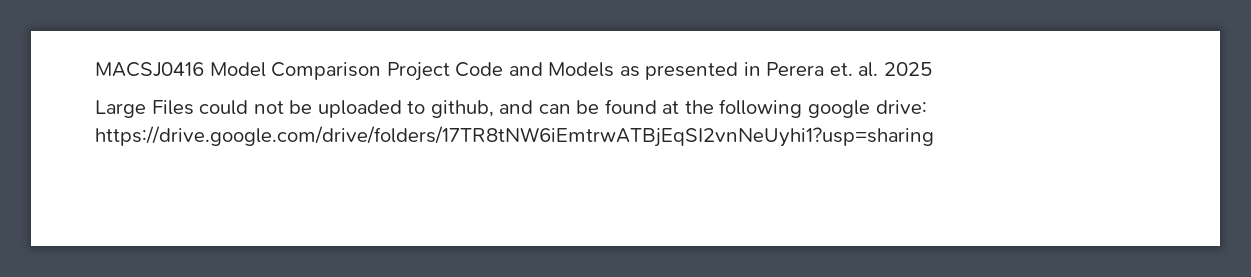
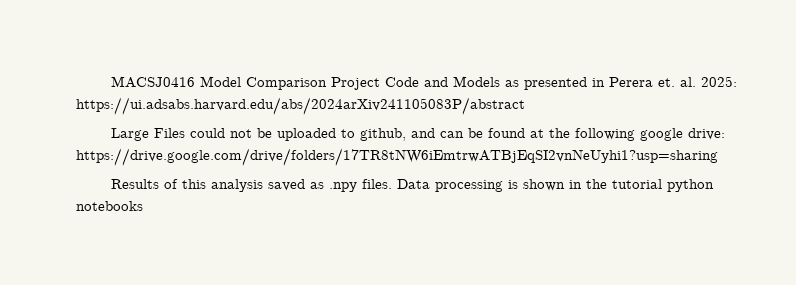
- MACSJ0416 Model Comparison Project Code and Models as presented in Perera et. al. 2025
+ MACSJ0416 Model Comparison Project Code and Models as presented in Perera et. al. 2025: https://ui.adsabs.harvard.edu/abs/2024arXiv241105083P/abstract
+ Results of this analysis saved as .npy files. Data processing is shown in the tutorial python notebooks

